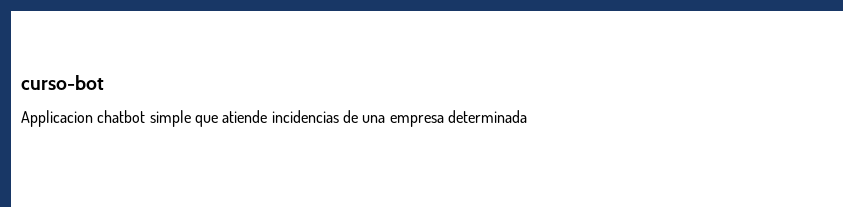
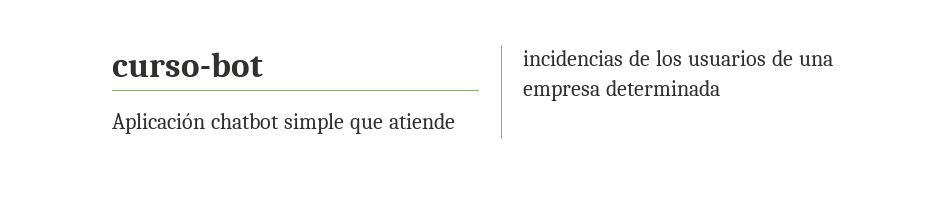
- Applicacion chatbot simple que atiende incidencias de una empresa determinada
+ Aplicación chatbot simple que atiende incidencias de los usuarios de una empresa determinada

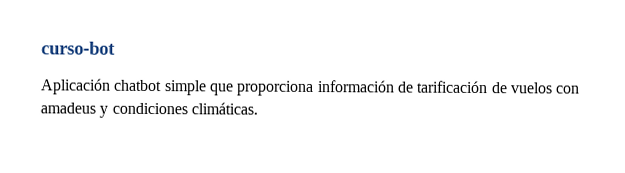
- Aplicación chatbot simple que atiende incidencias de los usuarios de una empresa determinada
+ Aplicación chatbot simple que proporciona información de tarificación de vuelos con amadeus y condiciones climáticas.

